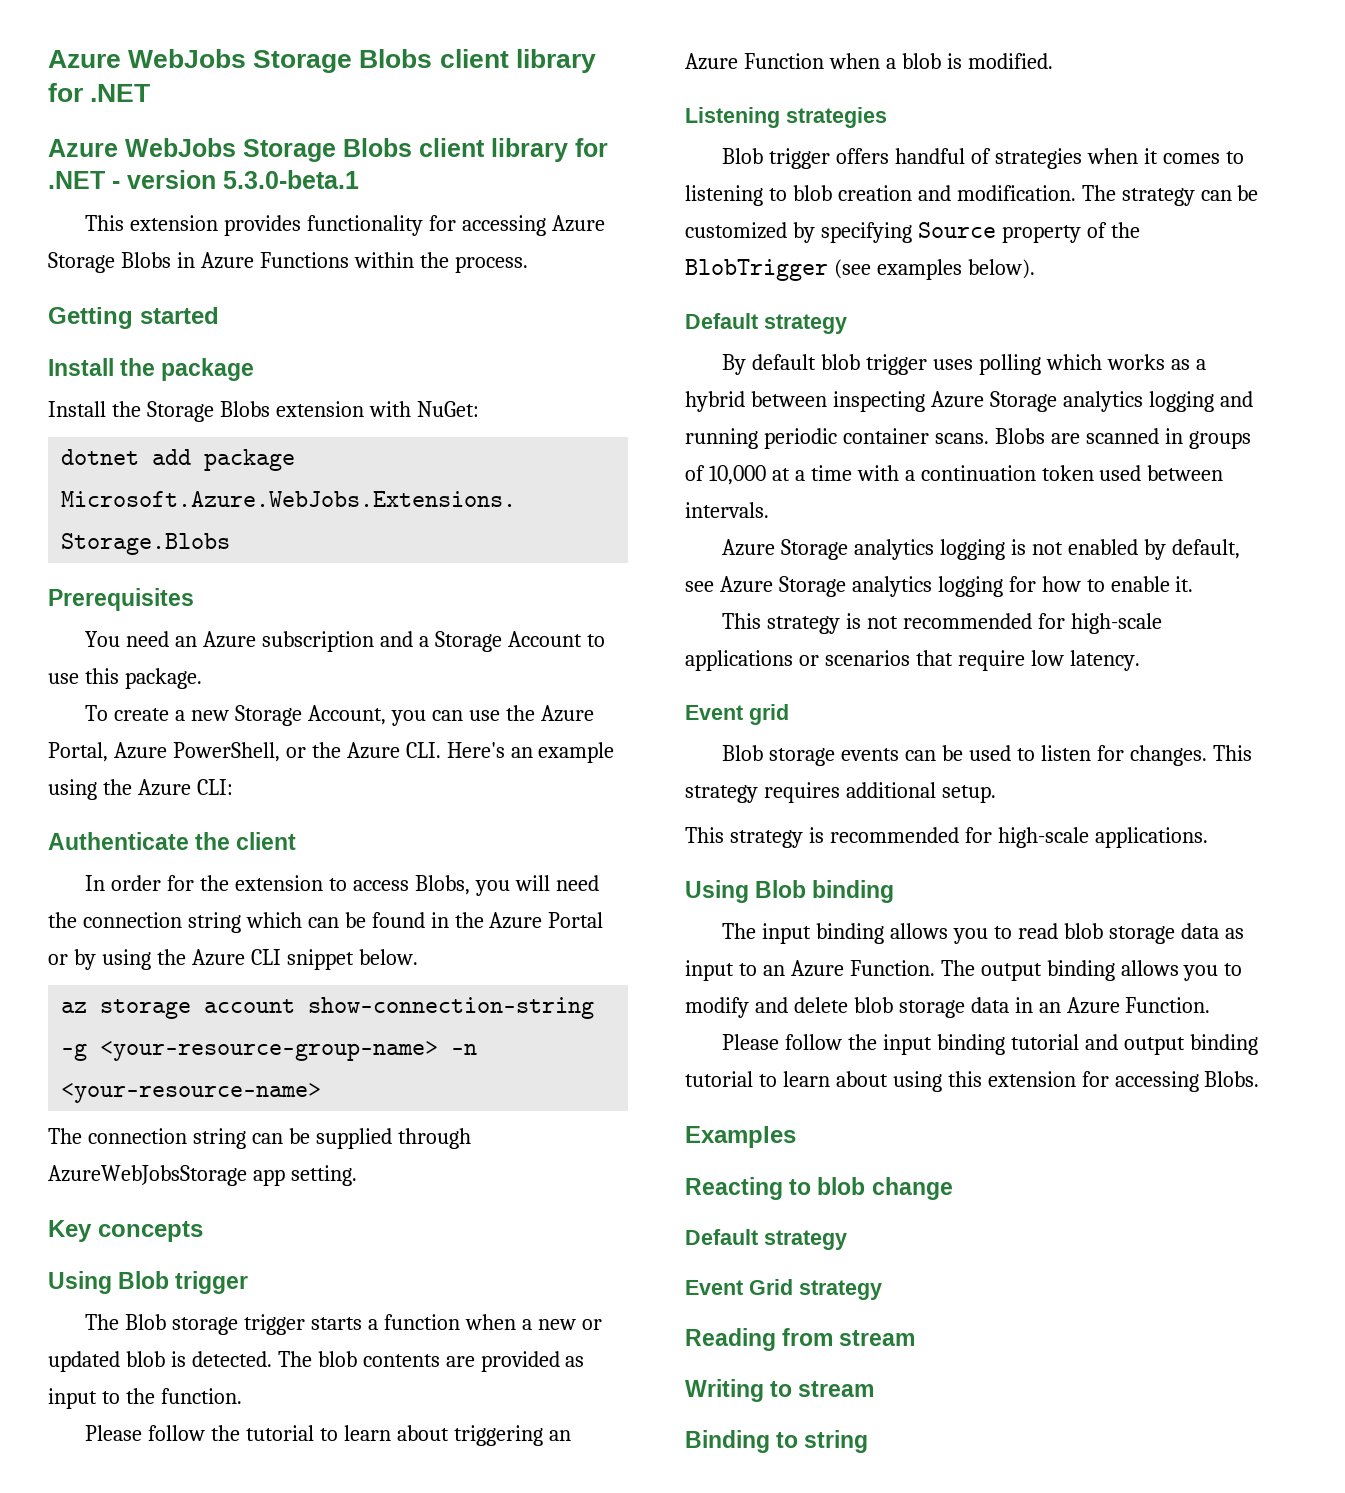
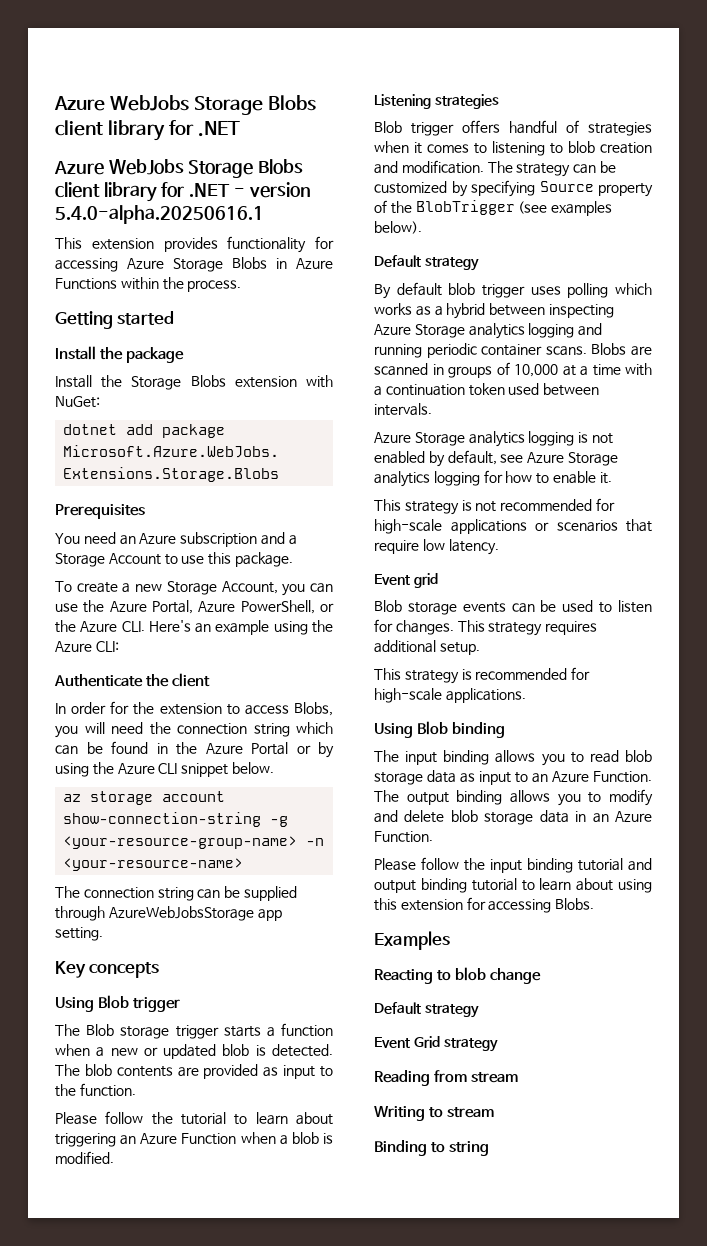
- Azure WebJobs Storage Blobs client library for .NET - version 5.3.0-beta.1
+ Azure WebJobs Storage Blobs client library for .NET - version 5.4.0-alpha.20250616.1

